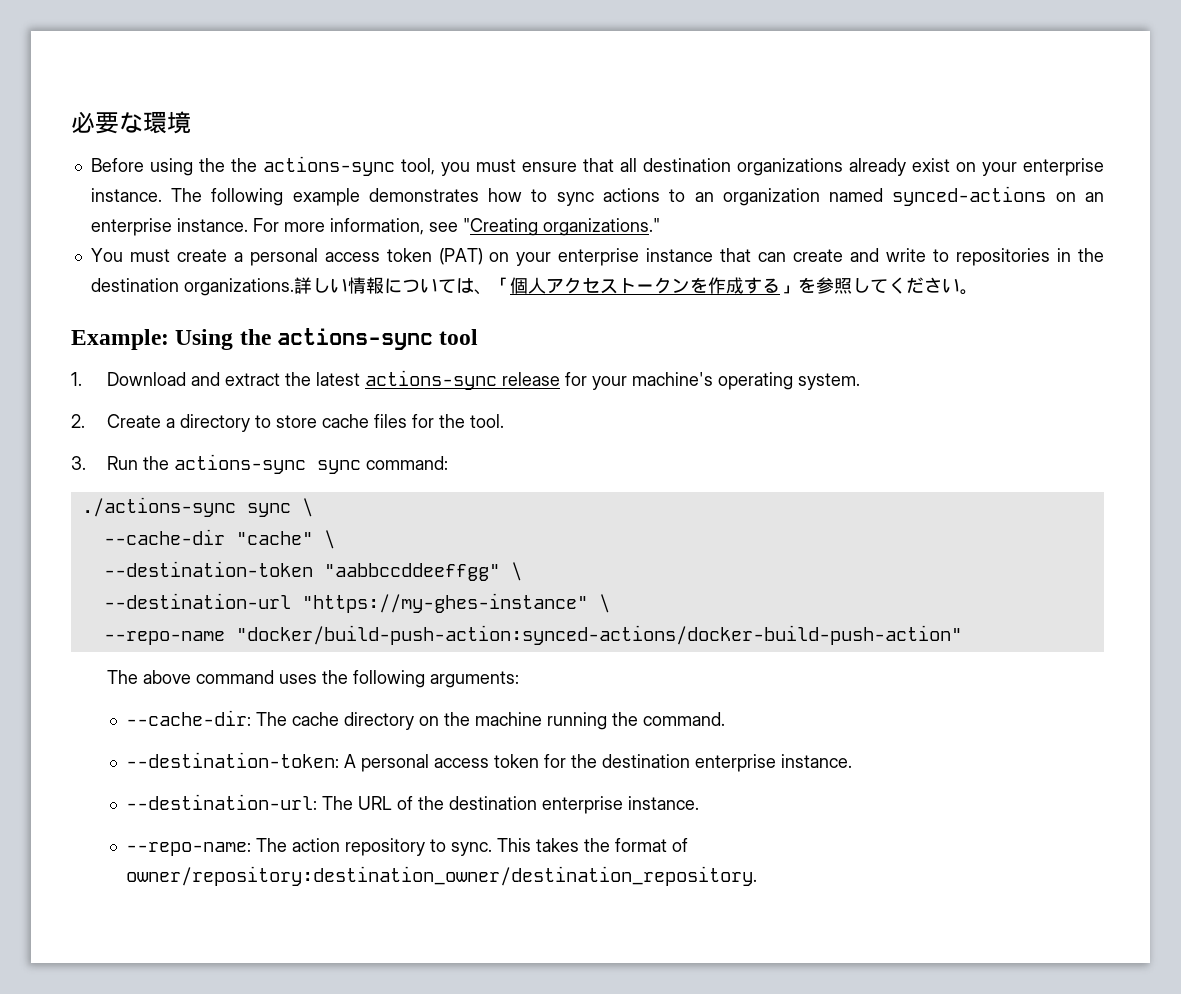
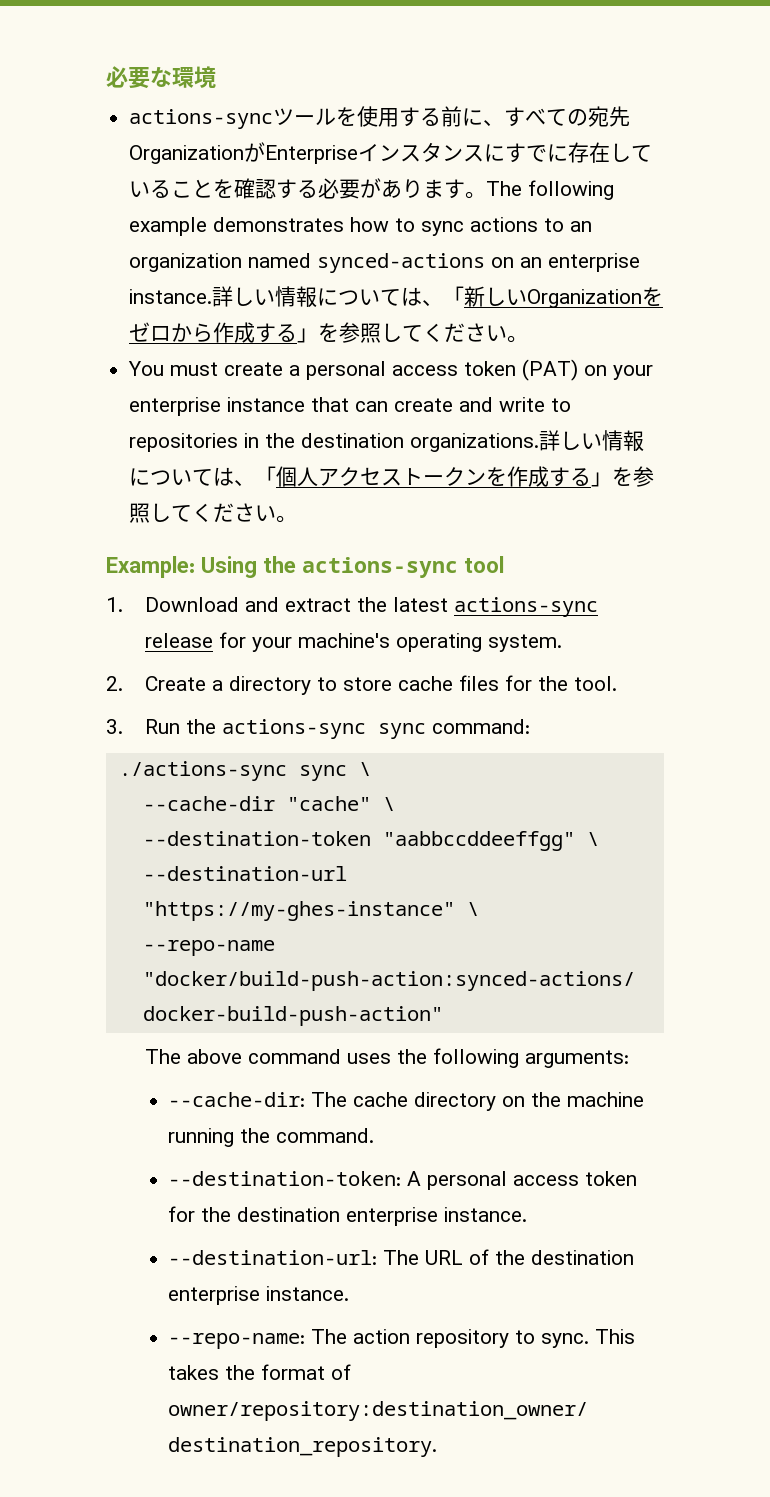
- Before using the the actions-sync tool, you must ensure that all destination organizations already exist on your enterprise instance.
+ actions-syncツールを使用する前に、すべての宛先OrganizationがEnterpriseインスタンスにすでに存在していることを確認する必要があります。
- For more information, see "Creating organizations."
+ 詳しい情報については、「新しいOrganizationをゼロから作成する」を参照してください。

